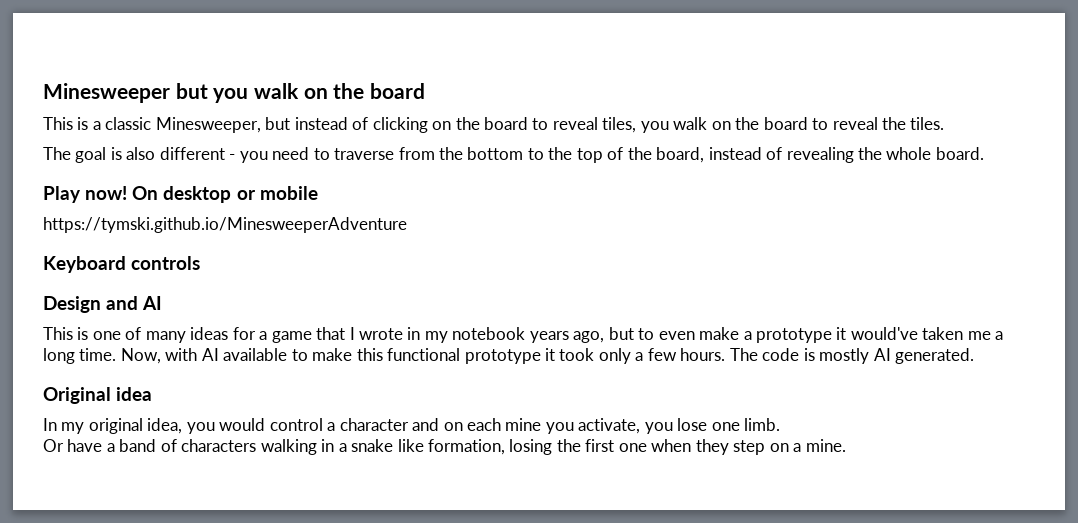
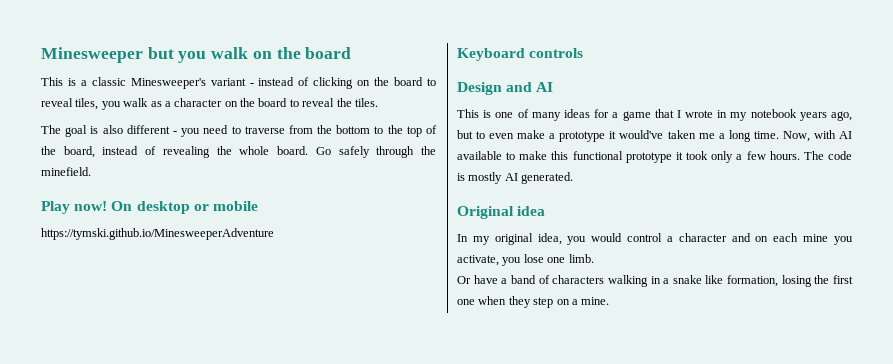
- This is a classic Minesweeper, but instead of clicking on the board to reveal tiles, you walk on the board to reveal the tiles.
+ This is a classic Minesweeper's variant - instead of clicking on the board to reveal tiles, you walk as a character on the board to reveal the tiles.
+ Go safely through the minefield.

